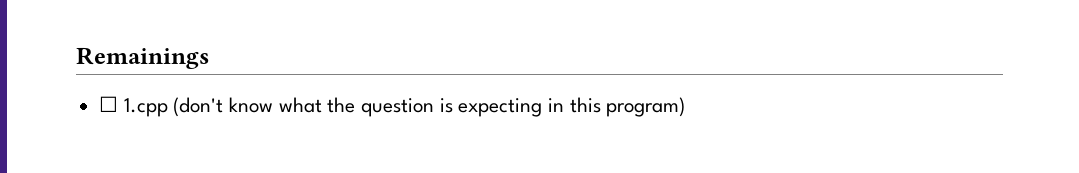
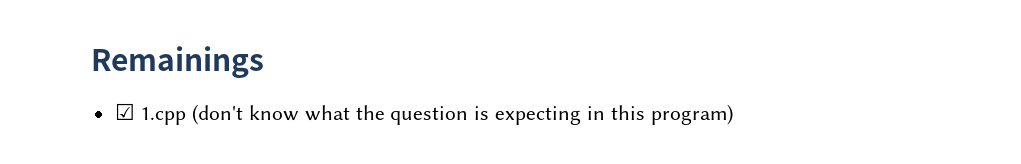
- ☐ 1.cpp (don't know what the question is expecting in this program)
+ ☑ 1.cpp (don't know what the question is expecting in this program)

